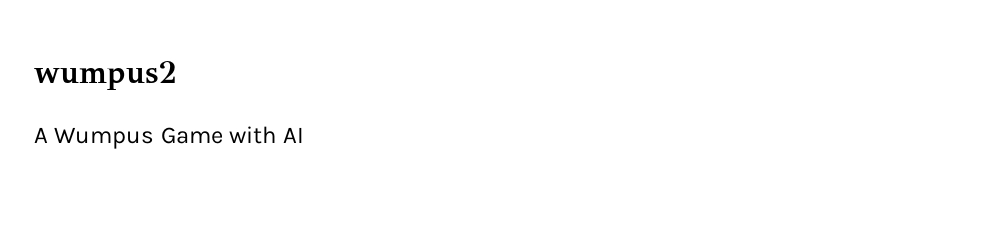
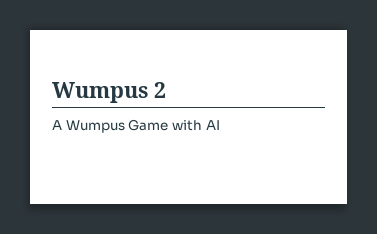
- wumpus2
+ Wumpus 2

